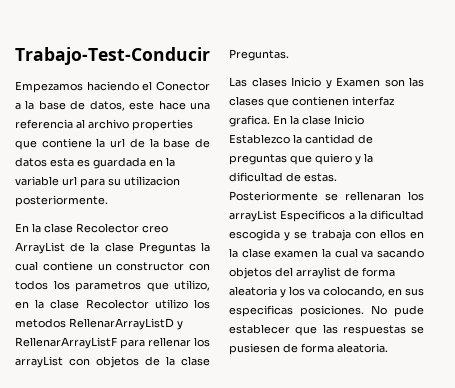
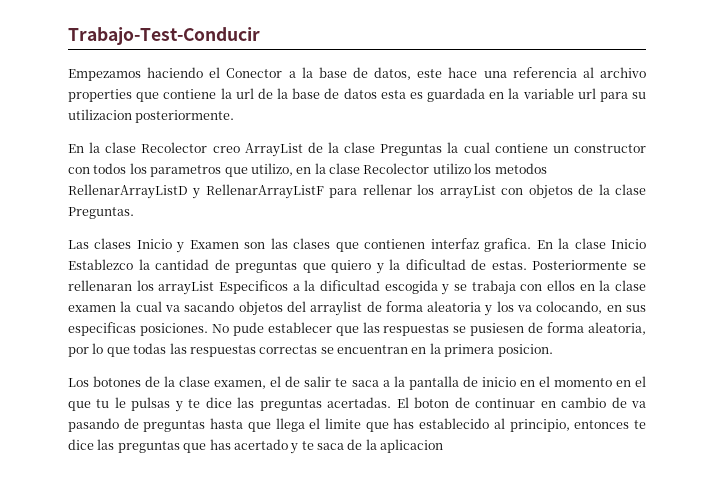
- No pude establecer que las respuestas se pusiesen de forma aleatoria.
+ No pude establecer que las respuestas se pusiesen de forma aleatoria, por lo que todas las respuestas correctas se encuentran en la primera posicion.
+ Los botones de la clase examen, el de salir te saca a la pantalla de inicio en el momento en el que tu le pulsas y te dice las preguntas acertadas. El boton de continuar en cambio de va pasando de preguntas hasta que llega el limite que has establecido al principio, entonces te dice las preguntas que has acertado y te saca de la aplicacion

